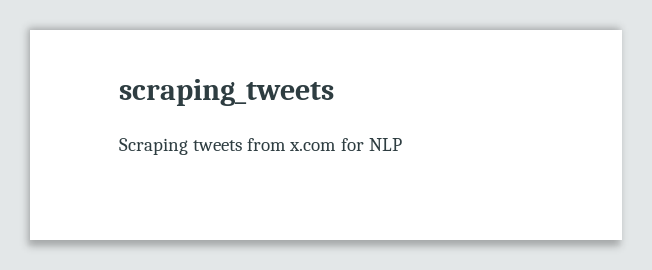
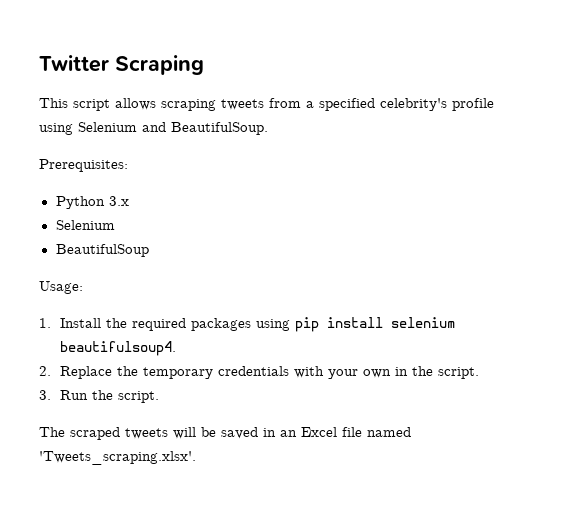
- scraping_tweets
- Scraping tweets from x.com for NLP
+ Twitter Scraping
+ This script allows scraping tweets from a specified celebrity's profile using Selenium and BeautifulSoup.
+ Prerequisites:
+ Python 3.x
+ Selenium
+ BeautifulSoup
+ Usage:
+ 1. Install the required packages using pip install selenium beautifulsoup4.
+ 2. Replace the temporary credentials with your own in the script.
+ 3. Run the script.
+ The scraped tweets will be saved in an Excel file named 'Tweets_scraping.xlsx'.

